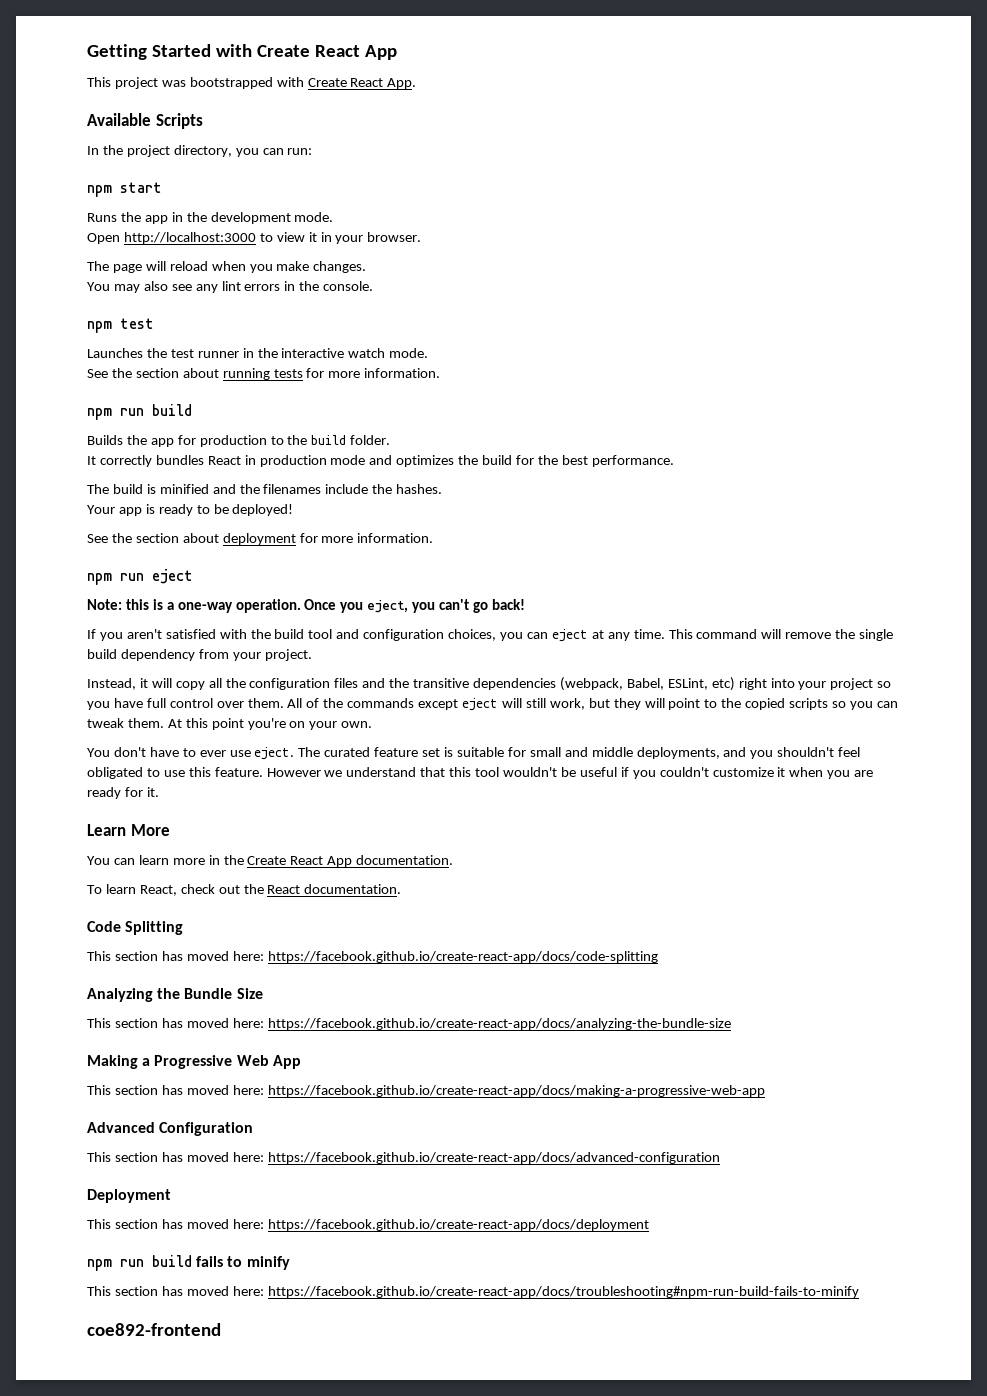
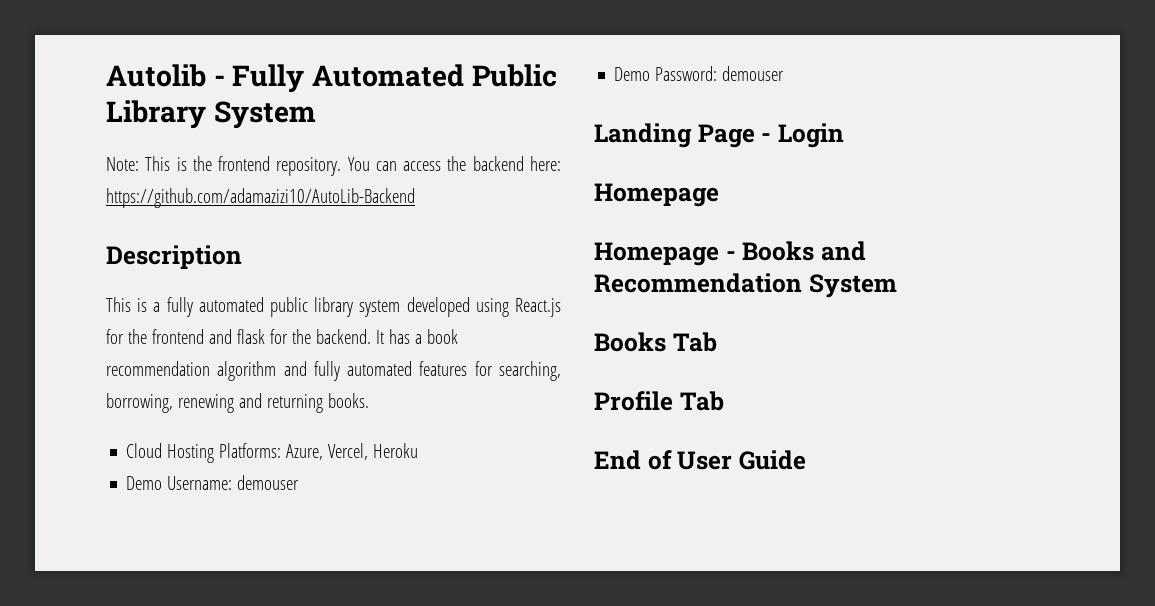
- Getting Started with Create React App
- This project was bootstrapped with Create React App.
- Available Scripts
- In the project directory, you can run:
- npm start
- Runs the app in the development mode.
- Open http://localhost:3000 to view it in your browser.
- The page will reload when you make changes.
- You may also see any lint errors in the console.
- npm test
- Launches the test runner in the interactive watch mode.
- See the section about running tests for more information.
- npm run build
- Builds the app for production to the build folder.
- It correctly bundles React in production mode and optimizes the build for the best performance.
- The build is minified and the filenames include the hashes.
- Your app is ready to be deployed!
- See the section about deployment for more information.
- npm run eject
- Note: this is a one-way operation. Once you eject, you can't go back!
- If you aren't satisfied with the build tool and configuration choices, you can eject at any time. This command will remove the single build dependency from your project.
- Instead, it will copy all the configuration files and the transitive dependencies (webpack, Babel, ESLint, etc) right into your project so you have full control over them. All of the commands except eject will still work, but they will point to the copied scripts so you can tweak them. At this point you're on your own.
- You don't have to ever use eject. The curated feature set is suitable for small and middle deployments, and you shouldn't feel obligated to use this feature. However we understand that this tool wouldn't be useful if you couldn't customize it when you are ready for it.
- Learn More
- You can learn more in the Create React App documentation.
- To learn React, check out the React documentation.
- Code Splitting
- This section has moved here: https://facebook.github.io/create-react-app/docs/code-splitting
- Analyzing the Bundle Size
- This section has moved here: https://facebook.github.io/create-react-app/docs/analyzing-the-bundle-size
- Making a Progressive Web App
- This section has moved here: https://facebook.github.io/create-react-app/docs/making-a-progressive-web-app
- Advanced Configuration
- This section has moved here: https://facebook.github.io/create-react-app/docs/advanced-configuration
- Deployment
- This section has moved here: https://facebook.github.io/create-react-app/docs/deployment
- npm run build fails to minify
- This section has moved here: https://facebook.github.io/create-react-app/docs/troubleshooting#npm-run-build-fails-to-minify
- coe892-frontend
+ Autolib - Fully Automated Public Library System
+ Note: This is the frontend repository. You can access the backend here: https://github.com/adamazizi10/AutoLib-Backend
+ Description
+ This is a fully automated public library system developed using React.js for the frontend and flask for the backend. It has a book recommendation algorithm and fully automated features for searching, borrowing, renewing and returning books.
+ Cloud Hosting Platforms: Azure, Vercel, Heroku
+ Demo Username: demouser
+ Demo Password: demouser
+ Landing Page - Login
+ Homepage
+ Homepage - Books and Recommendation System
+ Books Tab
+ Profile Tab
+ End of User Guide

